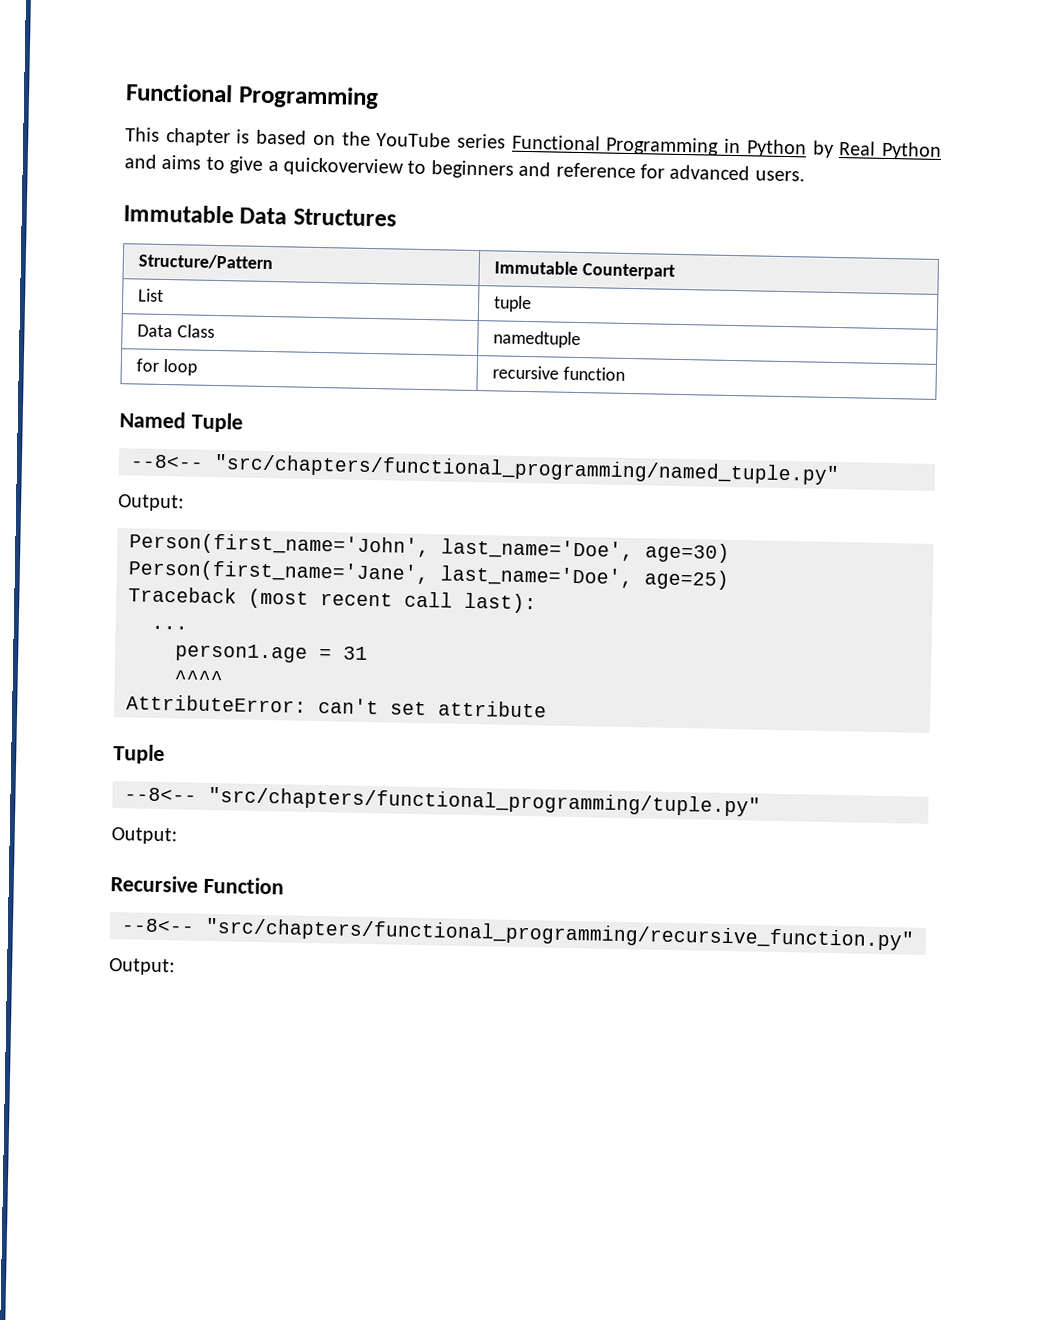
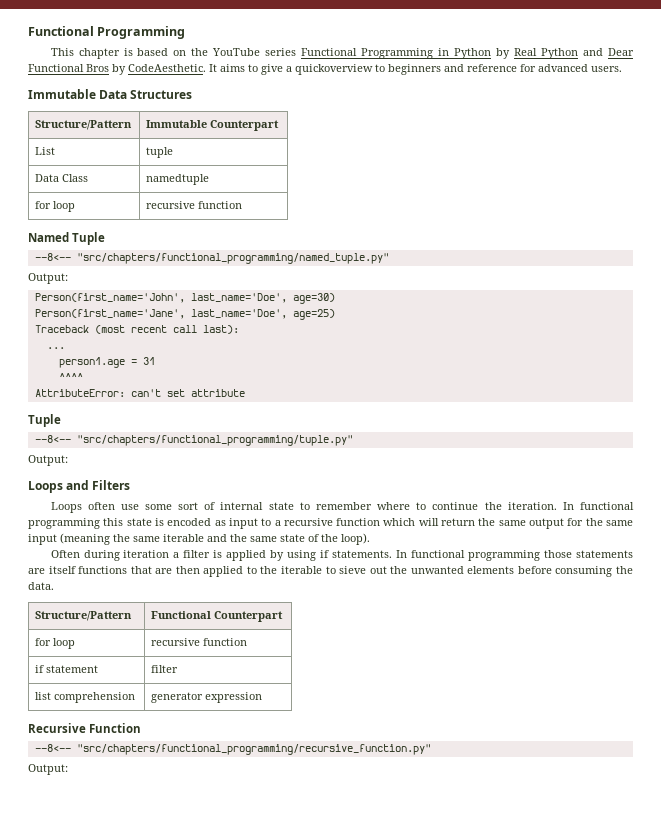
- This chapter is based on the YouTube series Functional Programming in Python by Real Python and aims to give a quickoverview to beginners and reference for advanced users.
+ This chapter is based on the YouTube series Functional Programming in Python by Real Python and Dear Functional Bros by CodeAesthetic. It aims to give a quickoverview to beginners and reference for advanced users.
+ Loops and Filters
+ Loops often use some sort of internal state to remember where to continue the iteration. In functional programming this state is encoded as input to a recursive function which will return the same output for the same input (meaning the same iterable and the same state of the loop).
+ Often during iteration a filter is applied by using if statements. In functional programming those statements are itself functions that are then applied to the iterable to sieve out the unwanted elements before consuming the data.
+ Structure/Pattern | Functional Counterpart
+ for loop | recursive function
+ if statement | filter
+ list comprehension | generator expression

